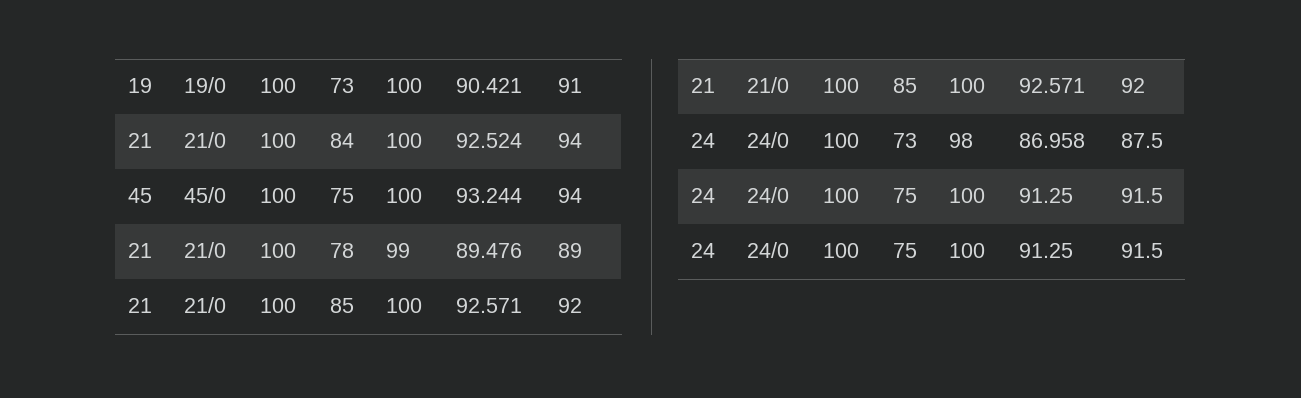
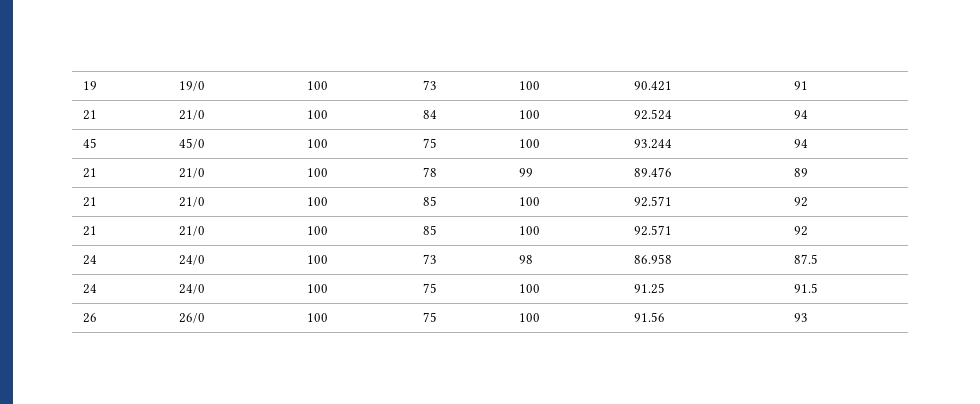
  24 | 24/0 | 100 | 73 | 98 | 86.958 | 87.5
  24 | 24/0 | 100 | 75 | 100 | 91.25 | 91.5
- 24 | 24/0 | 100 | 75 | 100 | 91.25 | 91.5
+ 26 | 26/0 | 100 | 75 | 100 | 91.56 | 93

